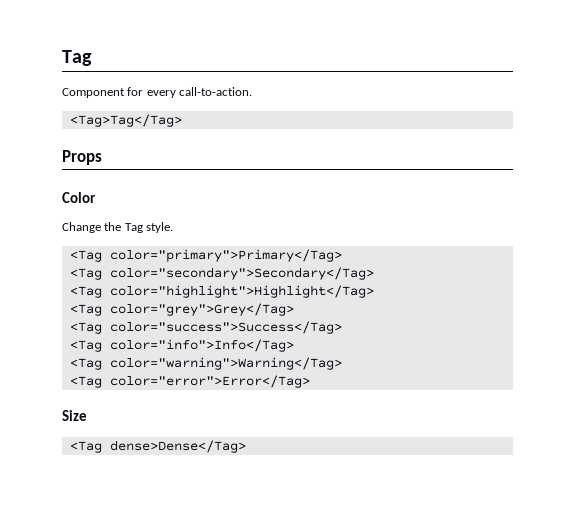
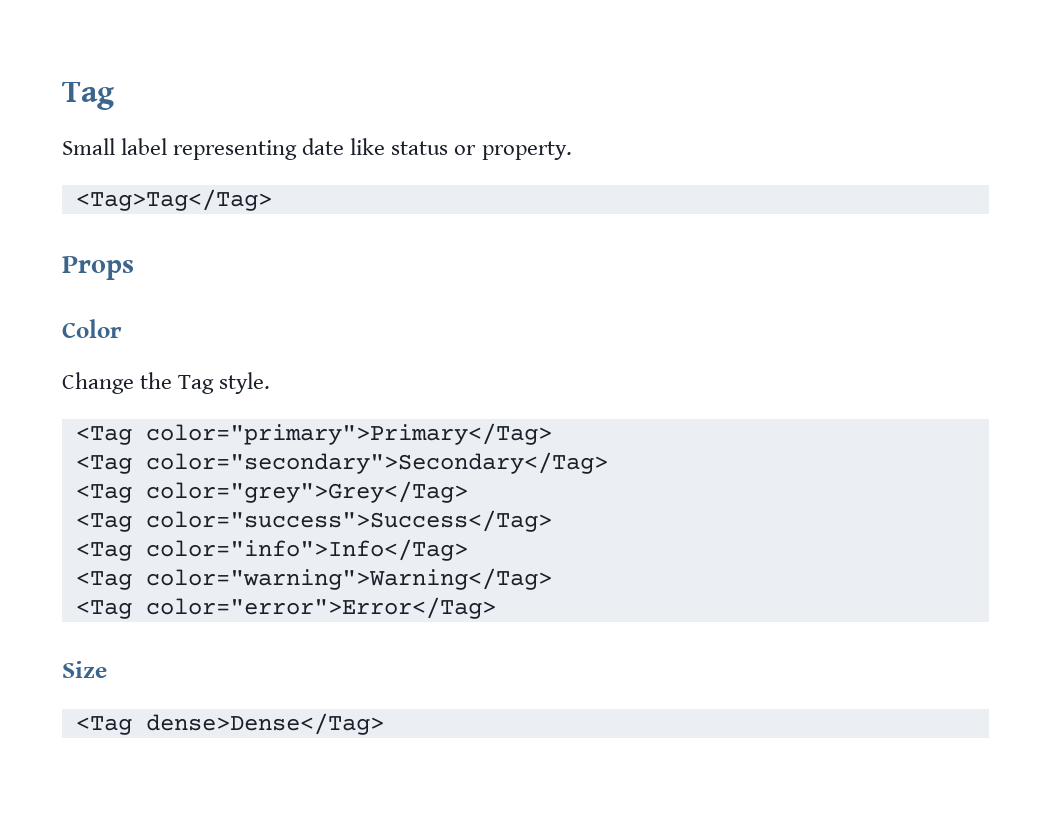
- Component for every call-to-action.
+ Small label representing date like status or property.
- <Tag color="highlight">Highlight</Tag>

